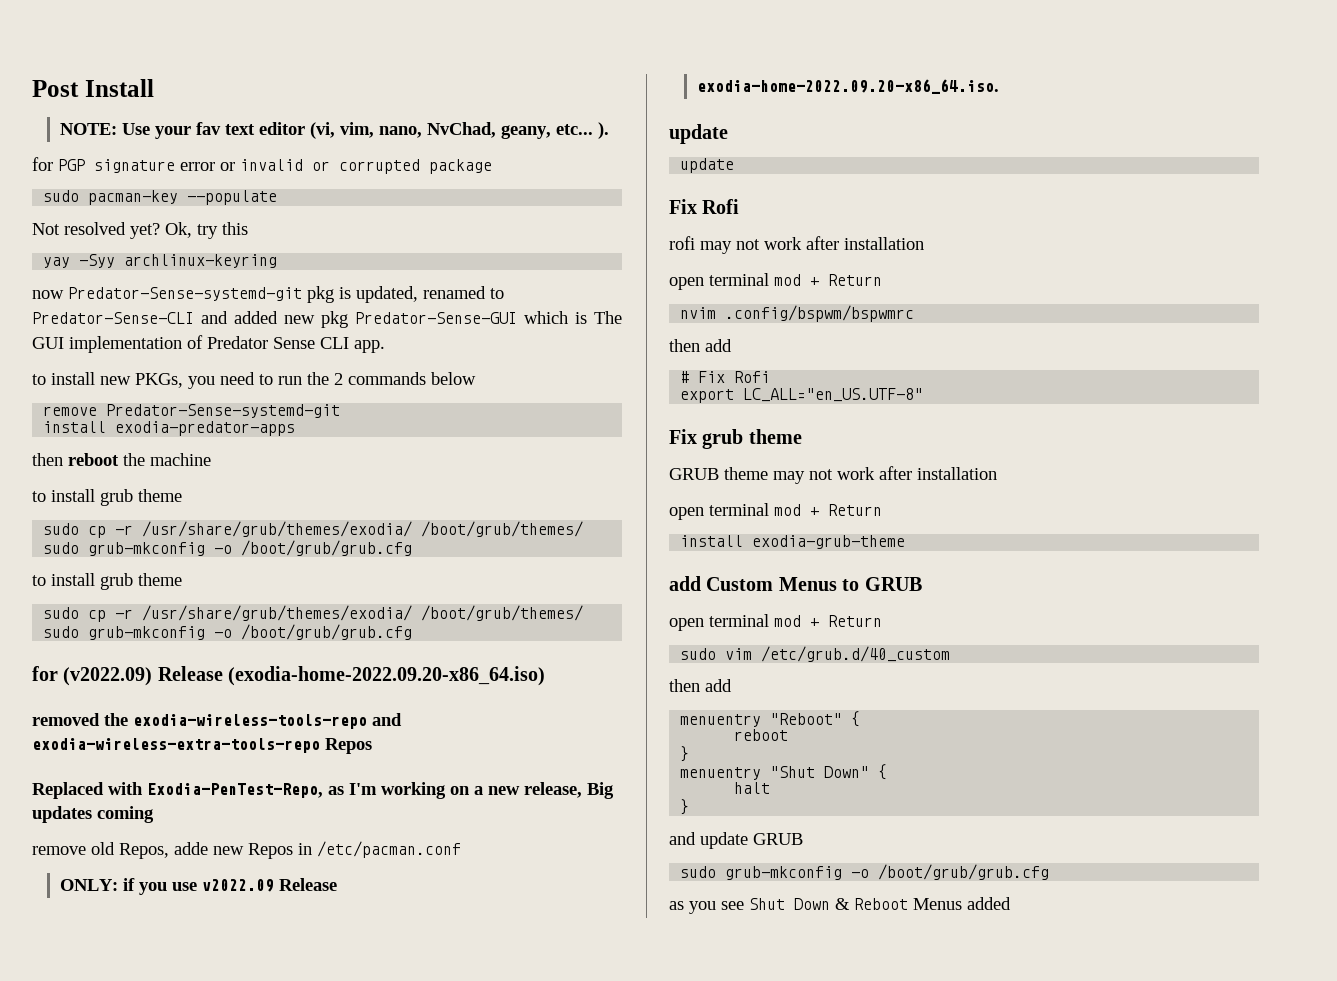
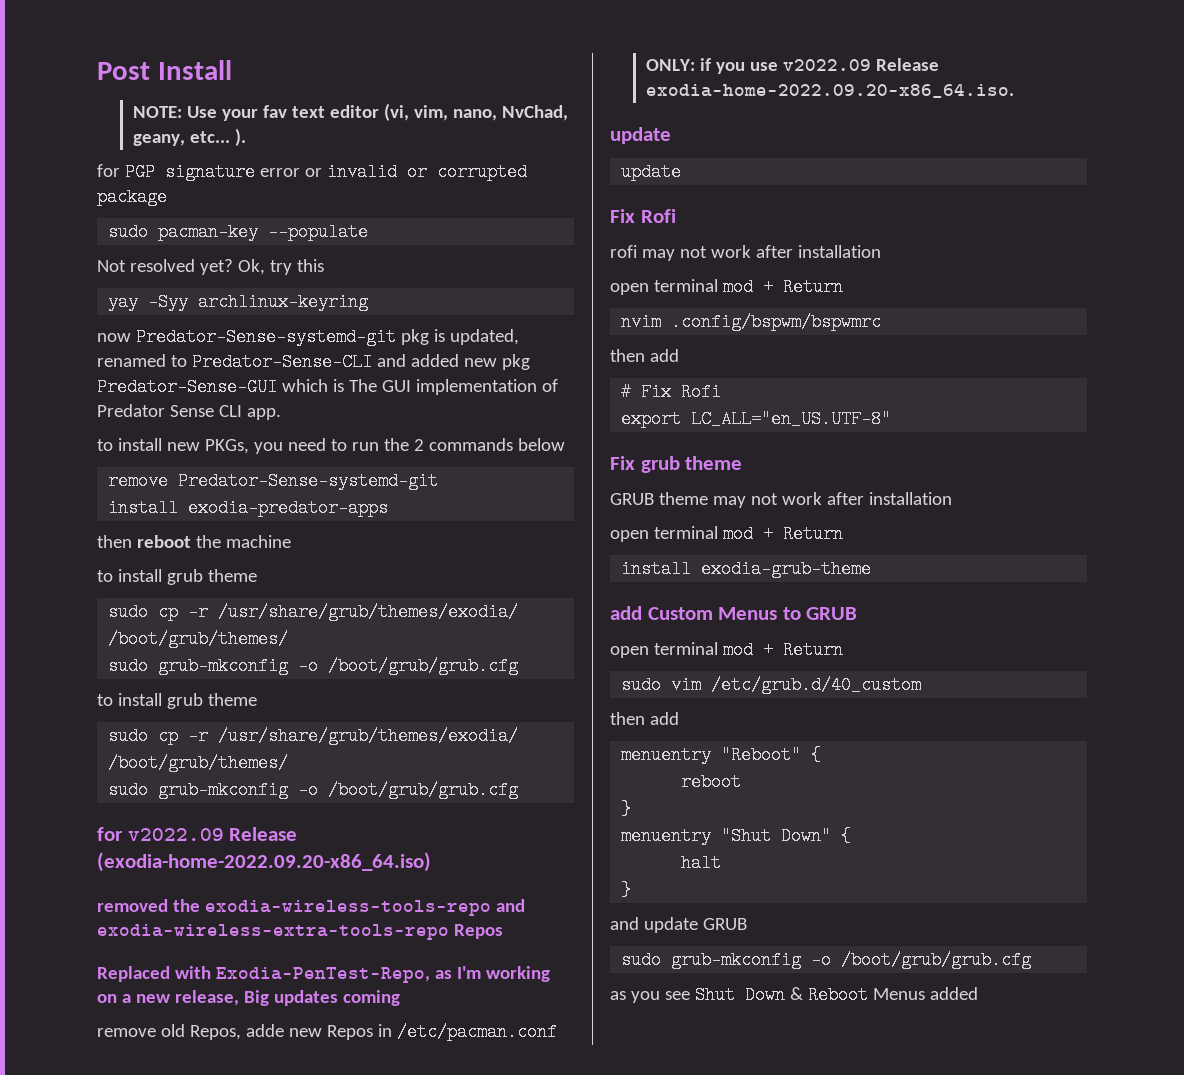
- for (v2022.09) Release (exodia-home-2022.09.20-x86_64.iso)
+ for v2022.09 Release (exodia-home-2022.09.20-x86_64.iso)

